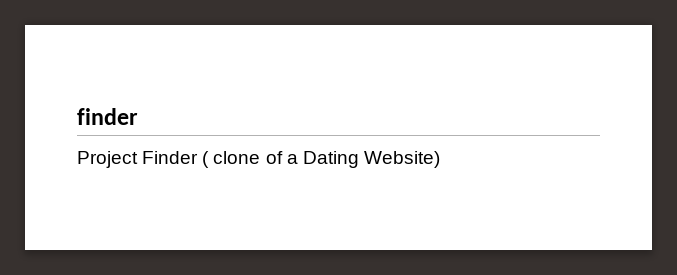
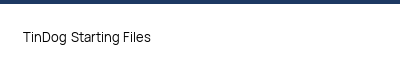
- finder
- Project Finder ( clone of a Dating Website)
+ TinDog Starting Files

